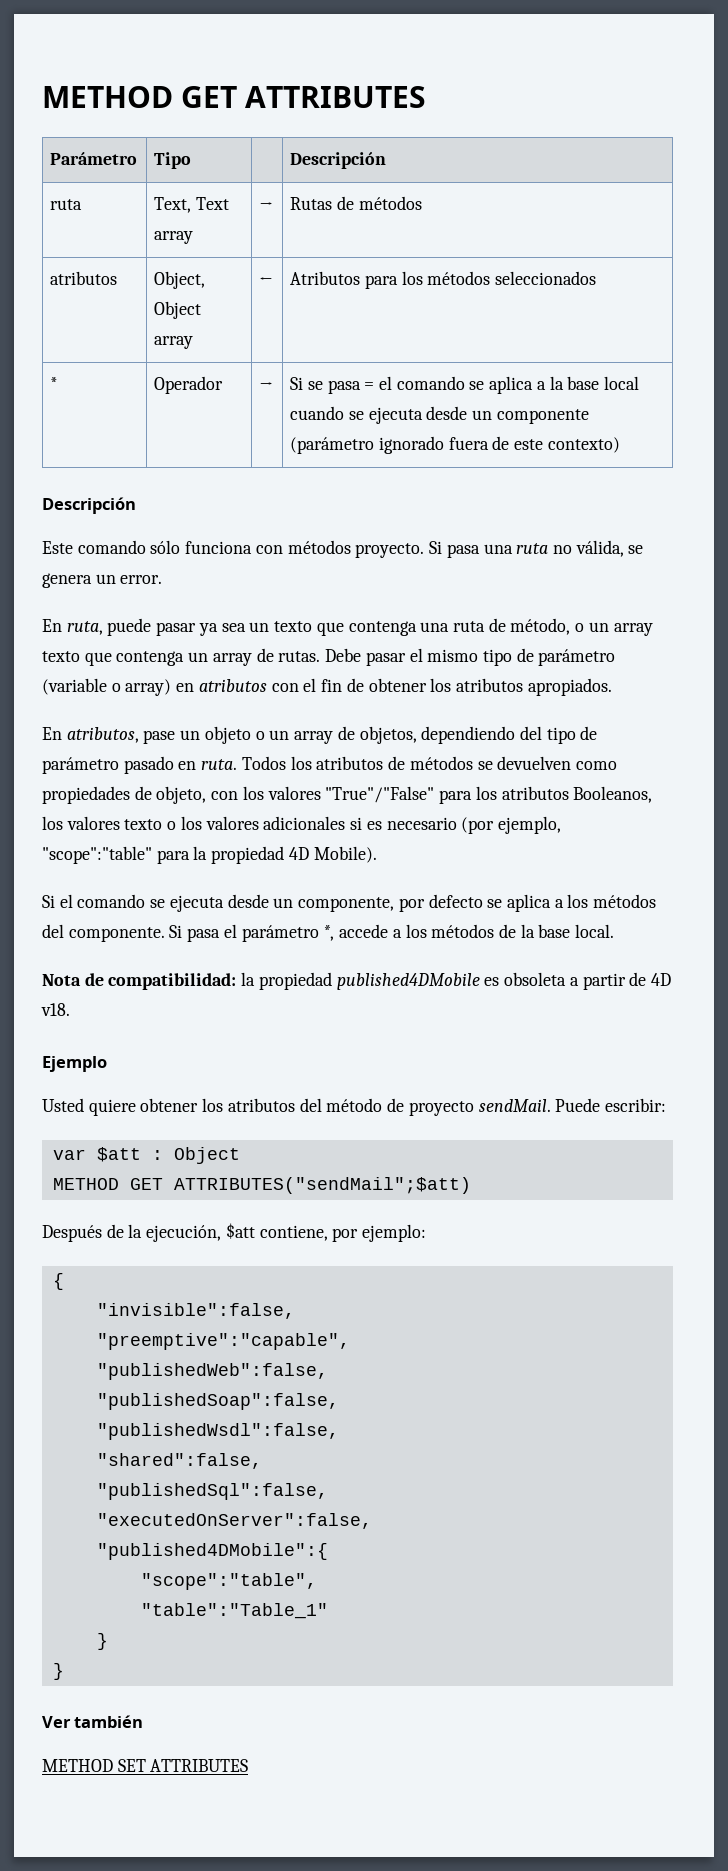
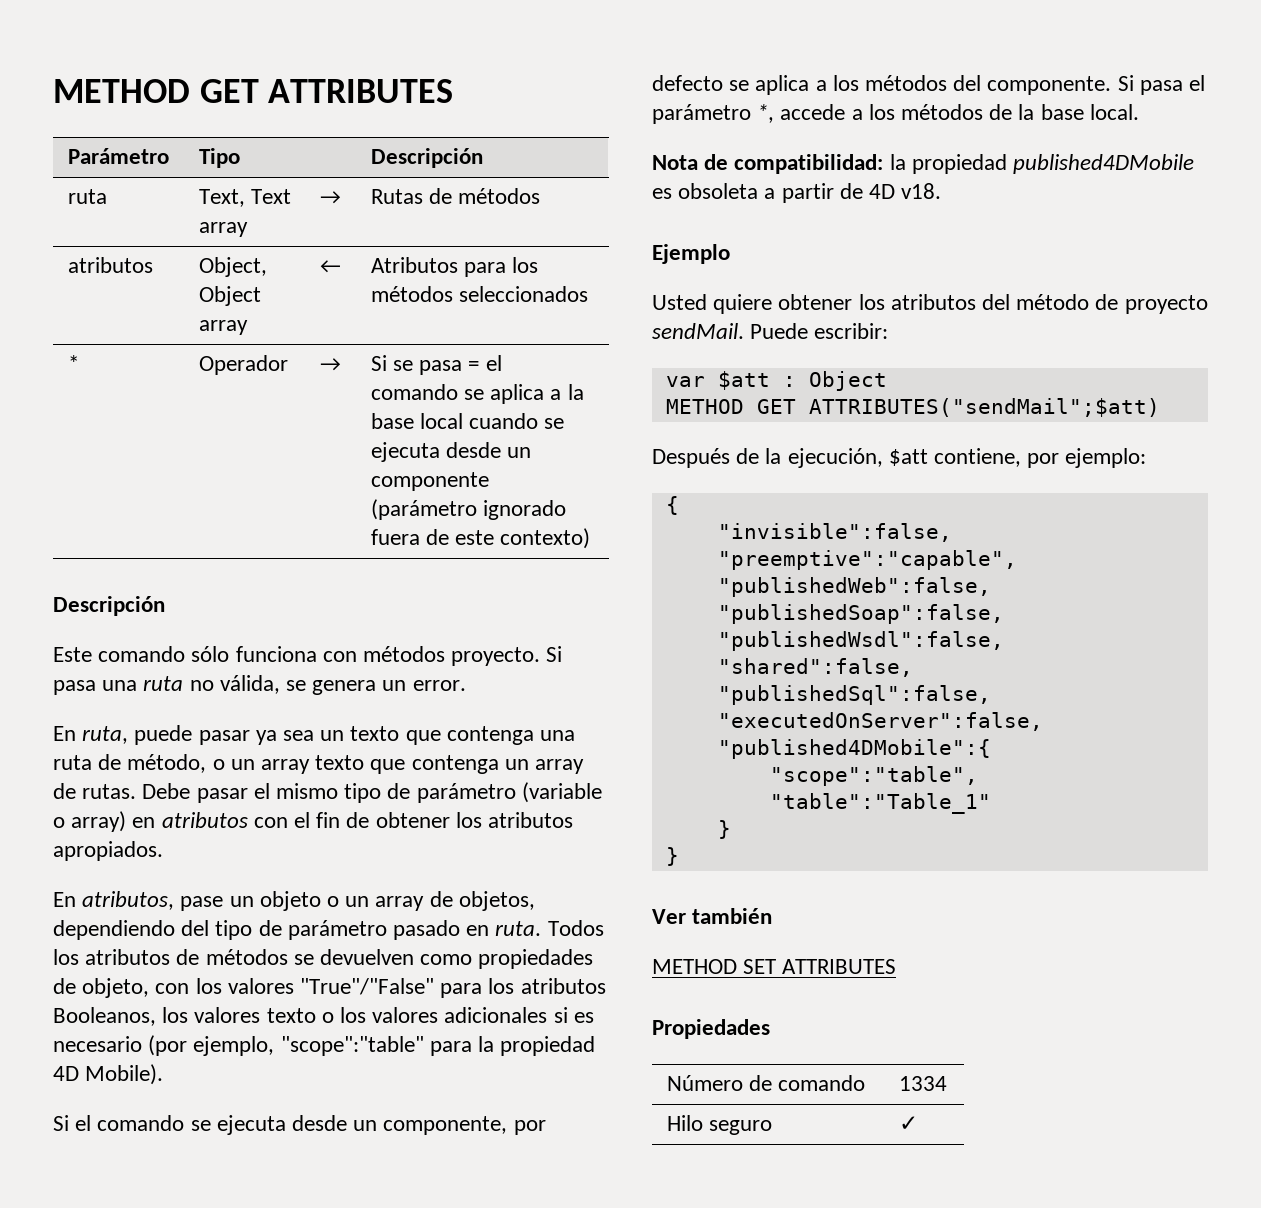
+ Propiedades
+ Número de comando | 1334
+ Hilo seguro | ✓

